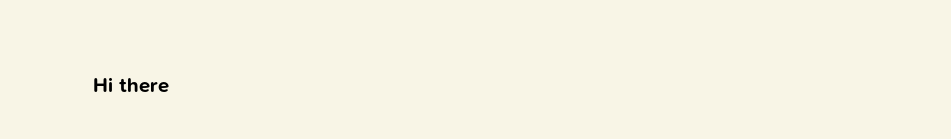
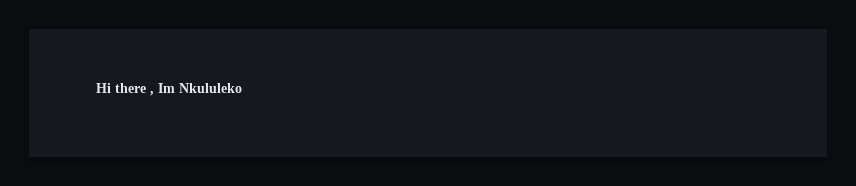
- Hi there
+ Hi there , Im Nkululeko

